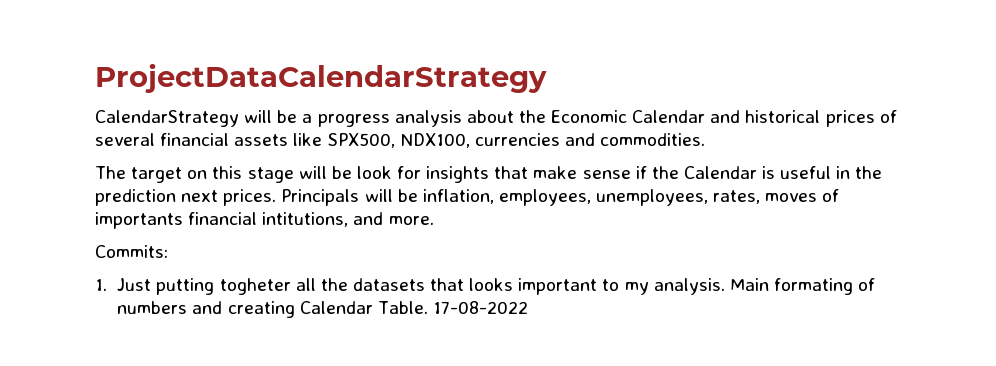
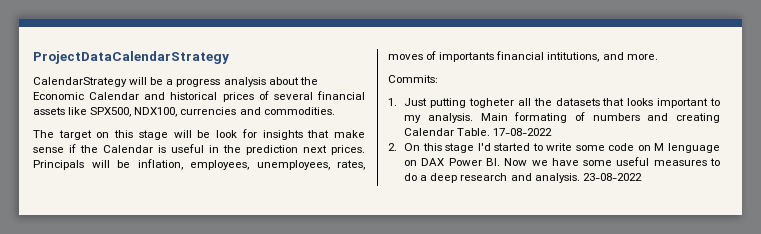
+ 2. On this stage I'd started to write some code on M lenguage on DAX Power BI. Now we have some useful measures to do a deep research and analysis. 23-08-2022

